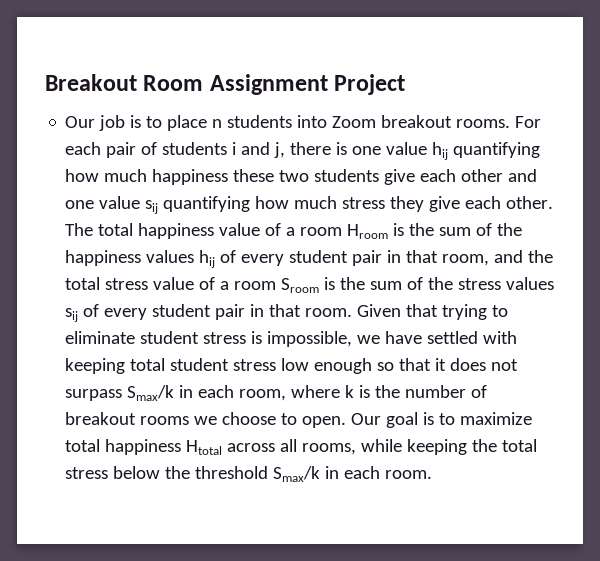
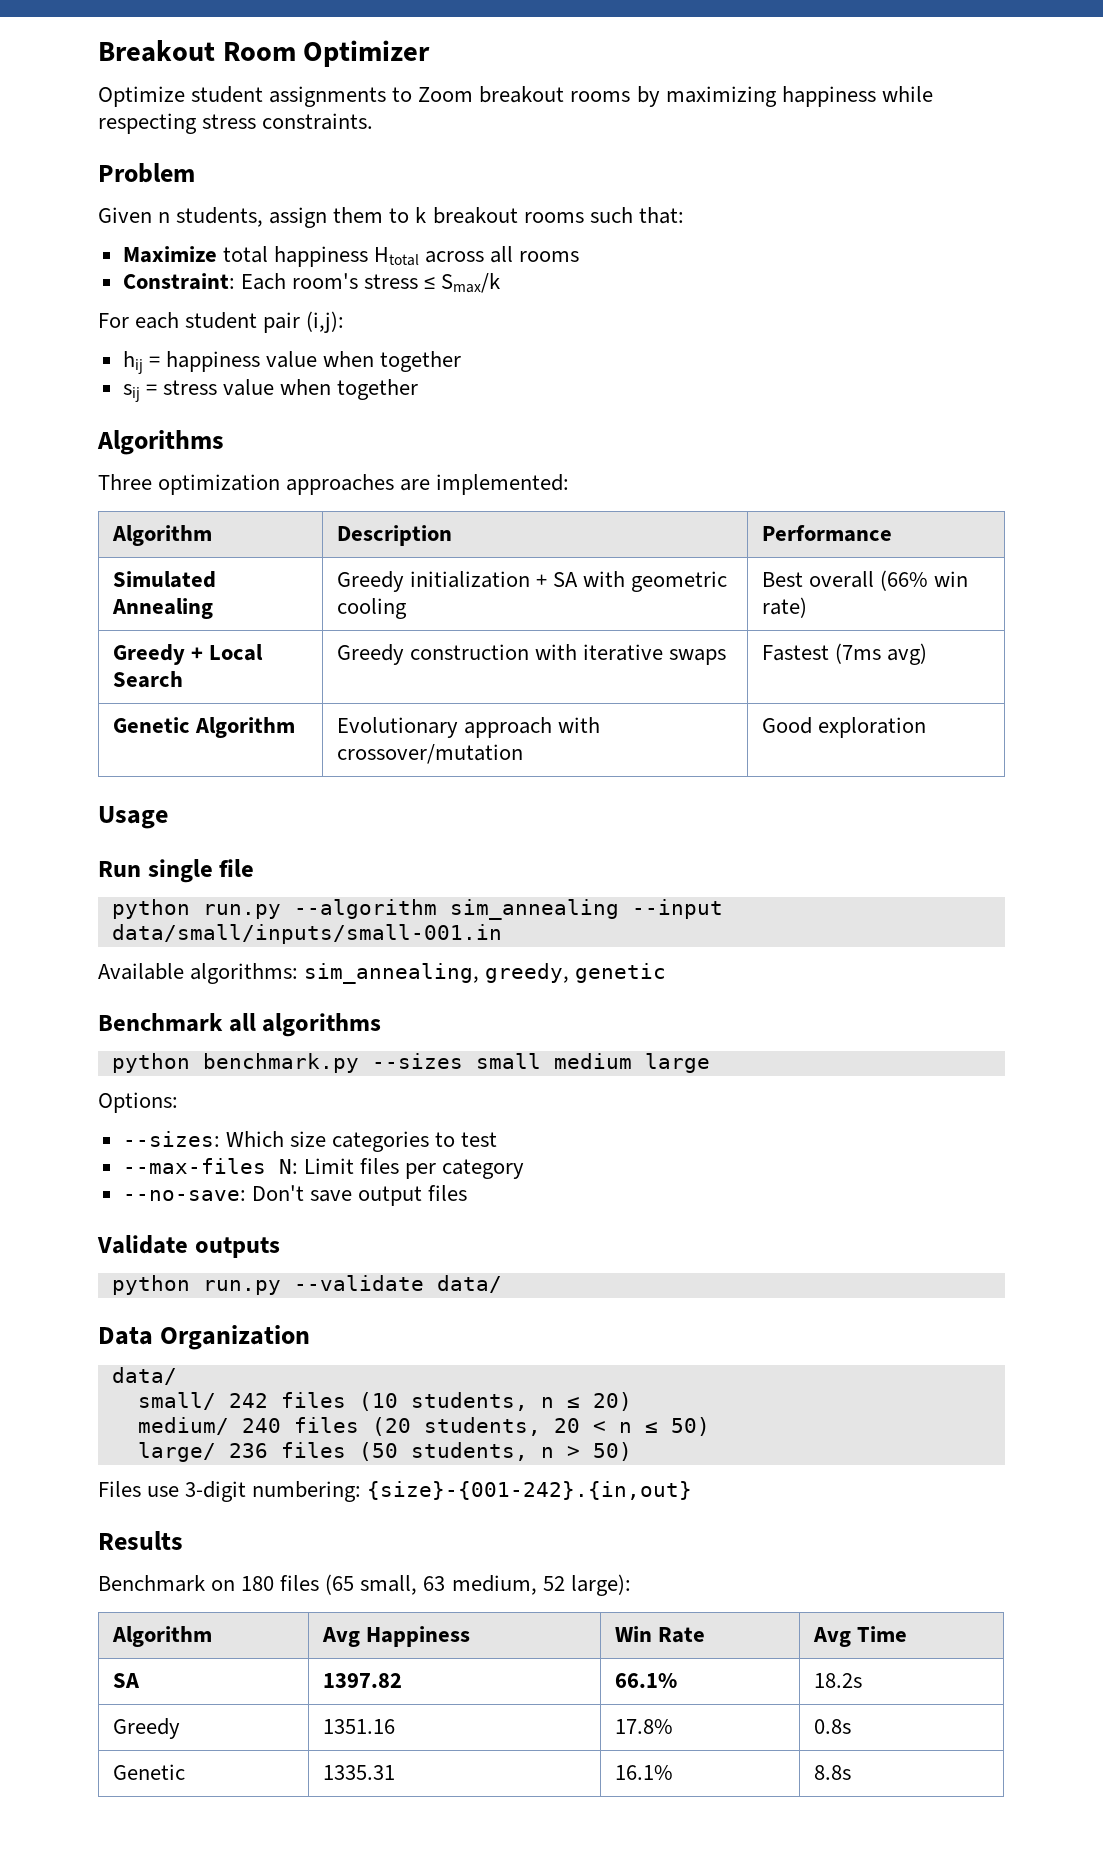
- Breakout Room Assignment Project
- Our job is to place n students into Zoom breakout rooms. For each pair of students i and j, there is one value hij quantifying how much happiness these two students give each other and one value sij quantifying how much stress they give each other. The total happiness value of a room Hroom is the sum of the happiness values hij of every student pair in that room, and the total stress value of a room Sroom is the sum of the stress values sij of every student pair in that room. Given that trying to eliminate student stress is impossible, we have settled with keeping total student stress low enough so that it does not surpass Smax/k in each room, where k is the number of breakout rooms we choose to open. Our goal is to maximize total happiness Htotal across all rooms, while keeping the total stress below the threshold Smax/k in each room.
+ Breakout Room Optimizer
+ Optimize student assignments to Zoom breakout rooms by maximizing happiness while respecting stress constraints.
+ Problem
+ Given n students, assign them to k breakout rooms such that:
+ Maximize total happiness Htotal across all rooms
+ Constraint: Each room's stress ≤ Smax/k
+ For each student pair (i,j):
+ hij = happiness value when together
+ sij = stress value when together
+ Algorithms
+ Three optimization approaches are implemented:
+ Algorithm | Description | Performance
+ Simulated Annealing | Greedy initialization + SA with geometric cooling | Best overall (66% win rate)
+ Greedy + Local Search | Greedy construction with iterative swaps | Fastest (7ms avg)
+ Genetic Algorithm | Evolutionary approach with crossover/mutation | Good exploration
+ Usage
+ Run single file
+ python run.py --algorithm sim_annealing --input data/small/inputs/small-001.in
+ Available algorithms: sim_annealing, greedy, genetic
+ Benchmark all algorithms
+ python benchmark.py --sizes small medium large
+ Options:
+ --sizes: Which size categories to test
+ --max-files N: Limit files per category
+ --no-save: Don't save output files
+ Validate outputs
+ python run.py --validate data/
+ Data Organization
+ data/
+ small/ 242 files (10 students, n ≤ 20)
+ medium/ 240 files (20 students, 20 < n ≤ 50)
+ large/ 236 files (50 students, n > 50)
+ Files use 3-digit numbering: {size}-{001-242}.{in,out}
+ Results
+ Benchmark on 180 files (65 small, 63 medium, 52 large):
+ Algorithm | Avg Happiness | Win Rate | Avg Time
+ SA | 1397.82 | 66.1% | 18.2s
+ Greedy | 1351.16 | 17.8% | 0.8s
+ Genetic | 1335.31 | 16.1% | 8.8s

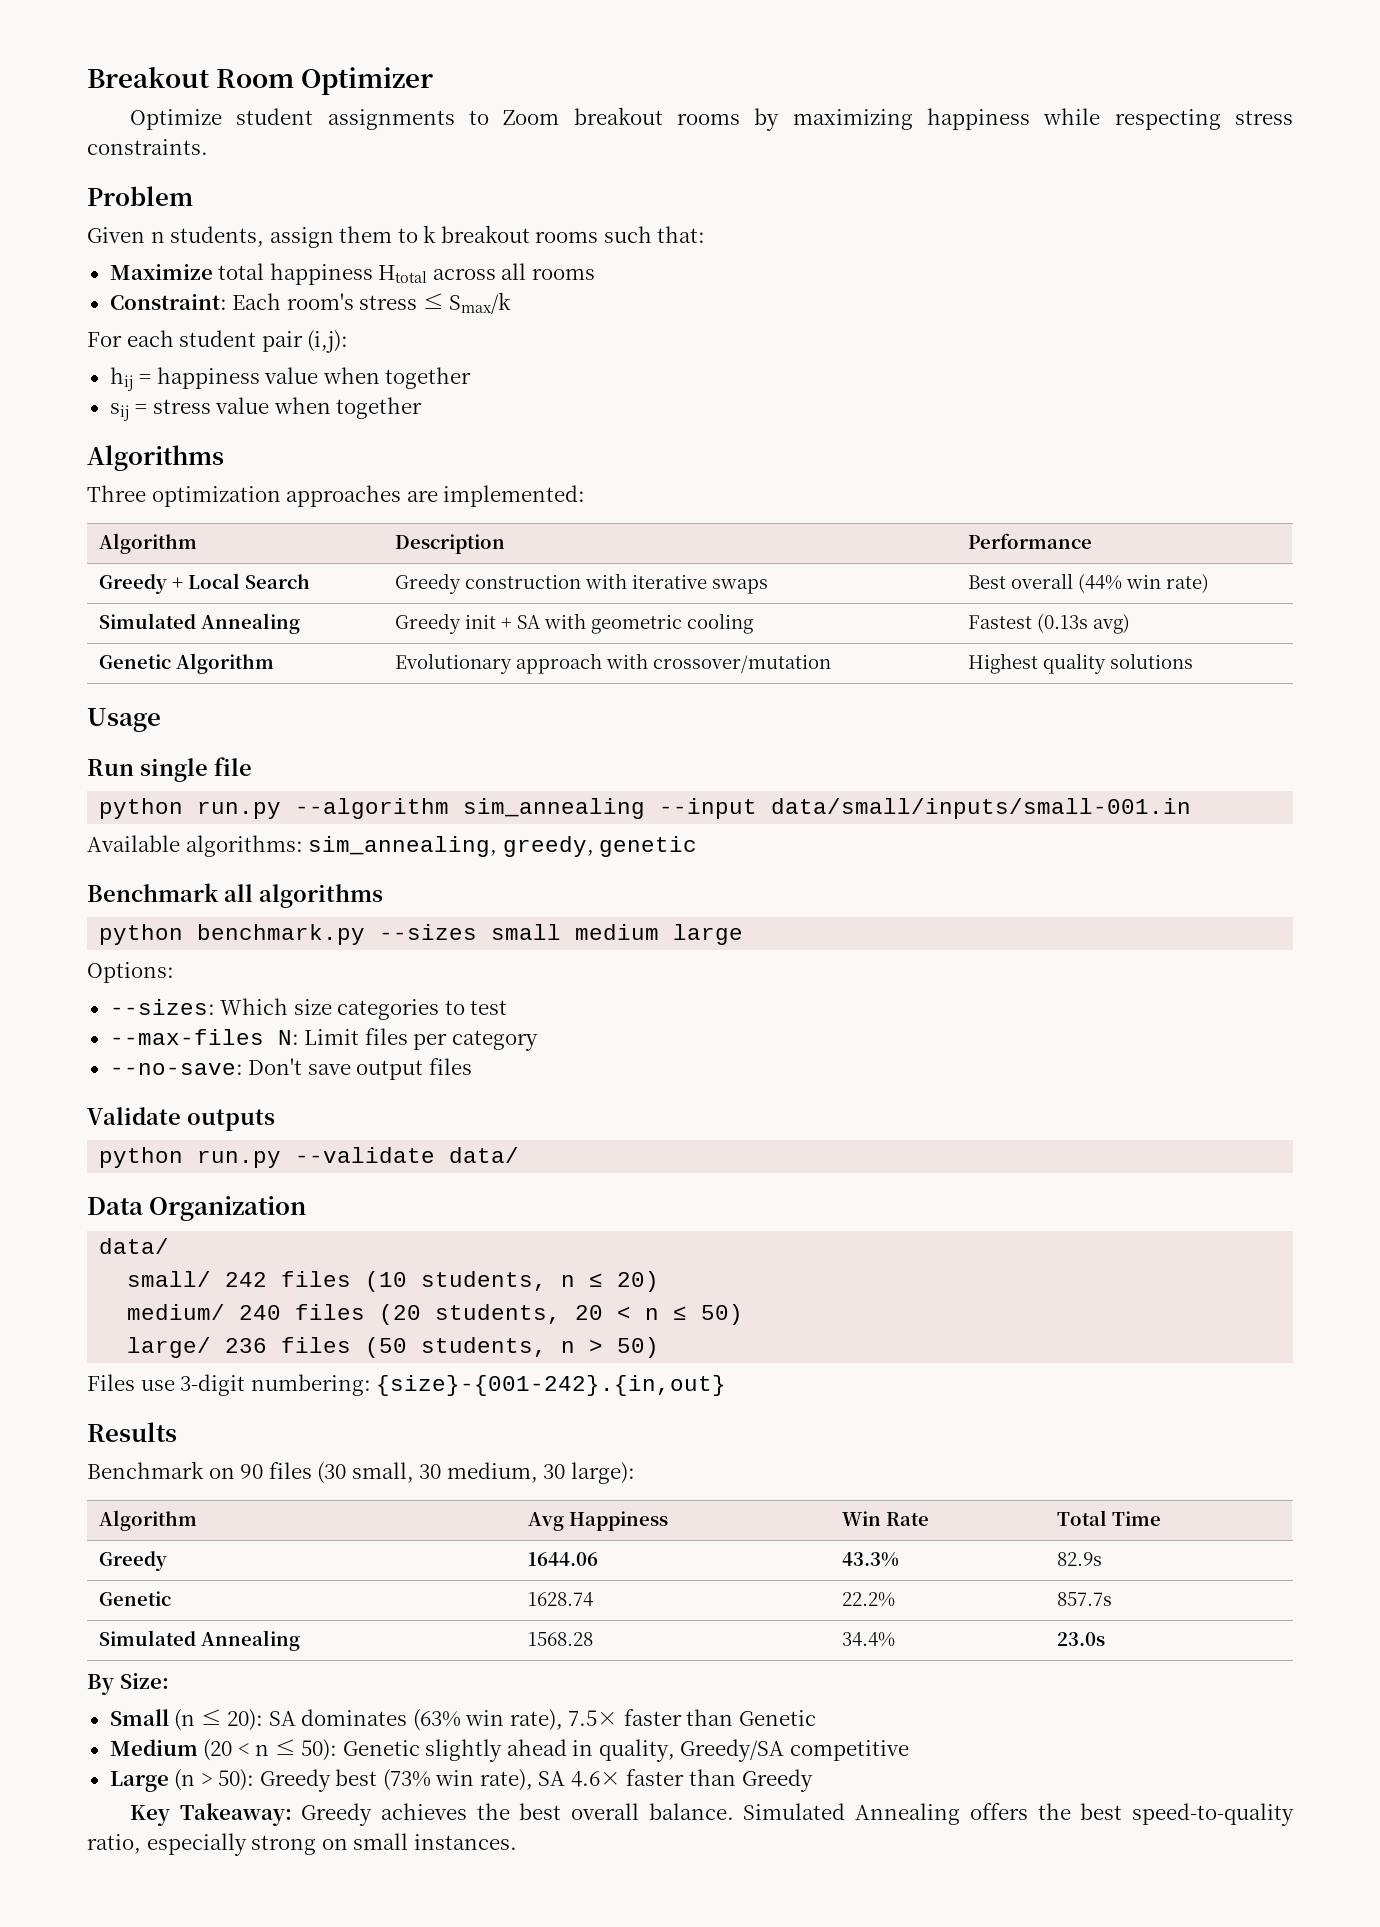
- Simulated Annealing | Greedy initialization + SA with geometric cooling | Best overall (66% win rate)
- Greedy + Local Search | Greedy construction with iterative swaps | Fastest (7ms avg)
+ Greedy + Local Search | Greedy construction with iterative swaps | Best overall (44% win rate)
+ Simulated Annealing | Greedy init + SA with geometric cooling | Fastest (0.13s avg)
- Genetic Algorithm | Evolutionary approach with crossover/mutation | Good exploration
+ Genetic Algorithm | Evolutionary approach with crossover/mutation | Highest quality solutions
- Benchmark on 180 files (65 small, 63 medium, 52 large):
+ Benchmark on 90 files (30 small, 30 medium, 30 large):
- Algorithm | Avg Happiness | Win Rate | Avg Time
+ Algorithm | Avg Happiness | Win Rate | Total Time
- SA | 1397.82 | 66.1% | 18.2s
- Greedy | 1351.16 | 17.8% | 0.8s
- Genetic | 1335.31 | 16.1% | 8.8s
+ Greedy | 1644.06 | 43.3% | 82.9s
+ Genetic | 1628.74 | 22.2% | 857.7s
+ Simulated Annealing | 1568.28 | 34.4% | 23.0s
+ By Size:
+ Small (n ≤ 20): SA dominates (63% win rate), 7.5× faster than Genetic
+ Medium (20 < n ≤ 50): Genetic slightly ahead in quality, Greedy/SA competitive
+ Large (n > 50): Greedy best (73% win rate), SA 4.6× faster than Greedy
+ Key Takeaway: Greedy achieves the best overall balance. Simulated Annealing offers the best speed-to-quality ratio, especially strong on small instances.

